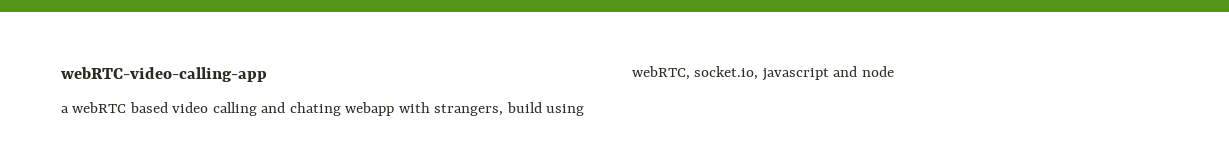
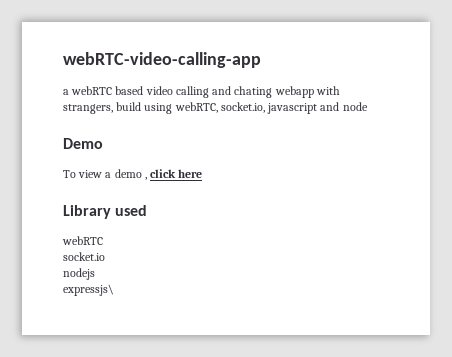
+ Demo
+ To view a demo , click here
+ Library used
+ webRTC
+ socket.io
+ nodejs
+ expressjs\

